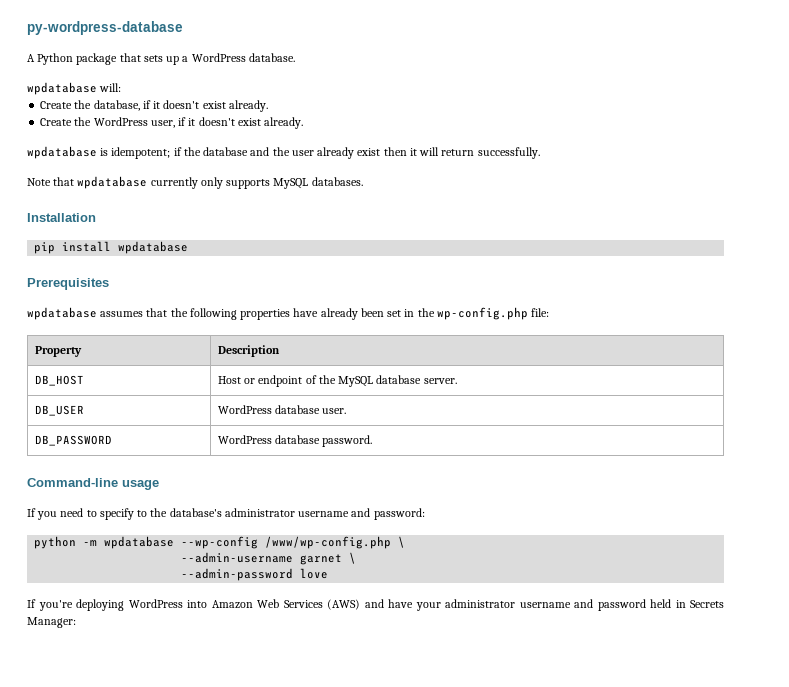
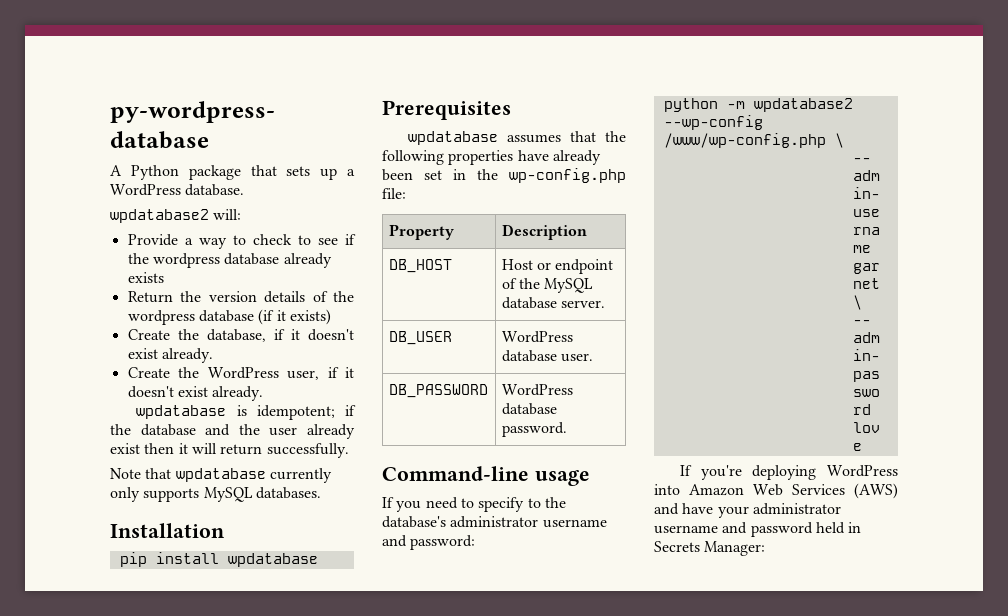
- wpdatabase will:
+ wpdatabase2 will:
+ Provide a way to check to see if the wordpress database already exists
+ Return the version details of the wordpress database (if it exists)
- python -m wpdatabase --wp-config /www/wp-config.php \
+ python -m wpdatabase2 --wp-config /www/wp-config.php \

